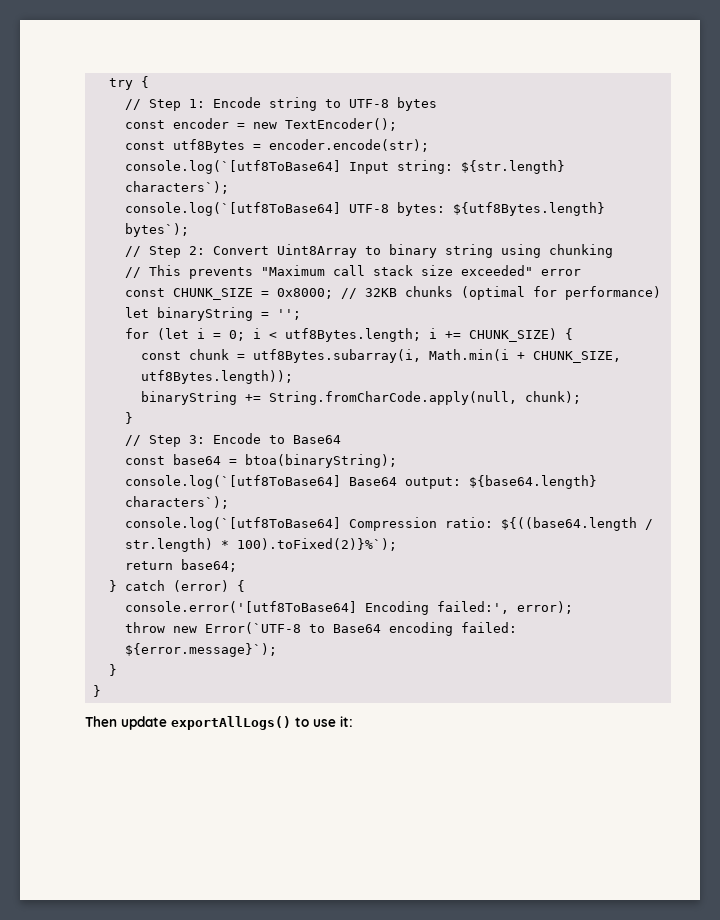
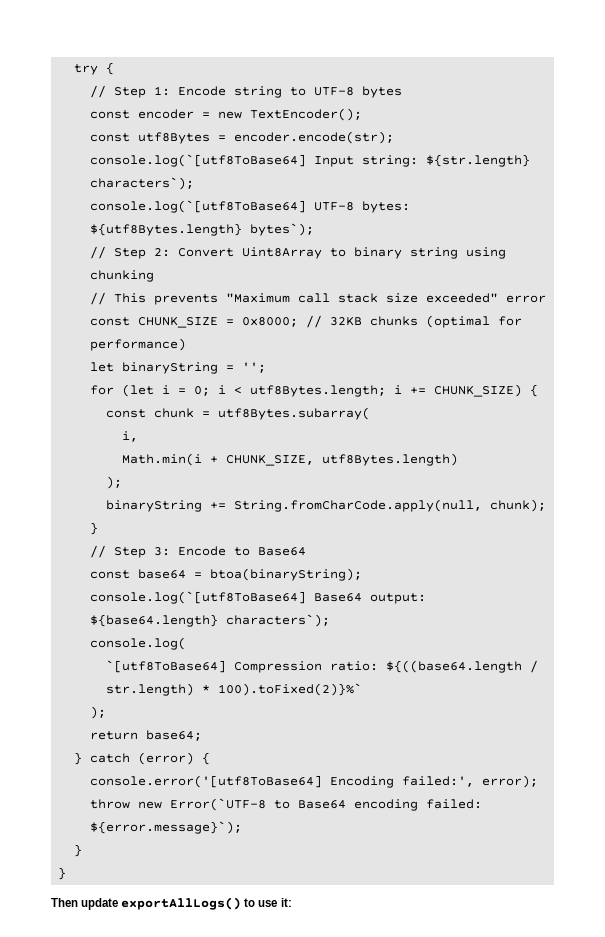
- const chunk = utf8Bytes.subarray(i, Math.min(i + CHUNK_SIZE, utf8Bytes.length));
+ const chunk = utf8Bytes.subarray(
+ i,
+ Math.min(i + CHUNK_SIZE, utf8Bytes.length)
+ );
- console.log(`[utf8ToBase64] Compression ratio: ${((base64.length / str.length) * 100).toFixed(2)}%`);
+ console.log(
+ `[utf8ToBase64] Compression ratio: ${((base64.length / str.length) * 100).toFixed(2)}%`
+ );

